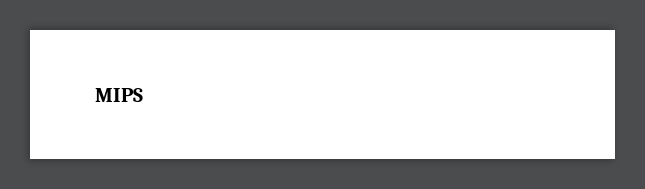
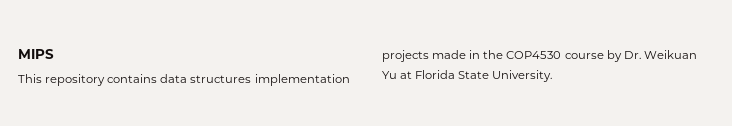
+ This repository contains data structures implementation projects made in the COP4530 course by Dr. Weikuan Yu at Florida State University.

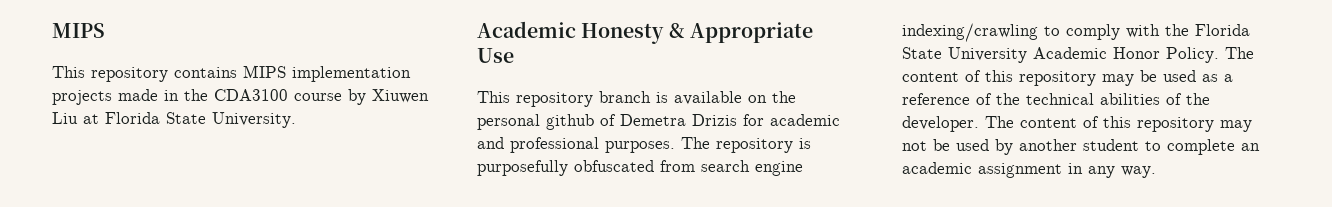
- This repository contains data structures implementation projects made in the COP4530 course by Dr. Weikuan Yu at Florida State University.
+ This repository contains MIPS implementation projects made in the CDA3100 course by Xiuwen Liu at Florida State University.
+ Academic Honesty & Appropriate Use
+ This repository branch is available on the personal github of Demetra Drizis for academic and professional purposes. The repository is purposefully obfuscated from search engine indexing/crawling to comply with the Florida State University Academic Honor Policy. The content of this repository may be used as a reference of the technical abilities of the developer. The content of this repository may not be used by another student to complete an academic assignment in any way.

